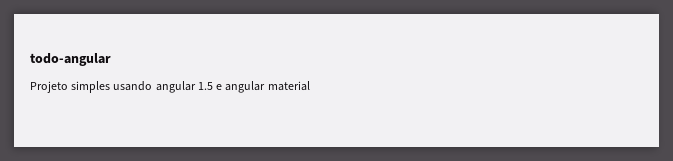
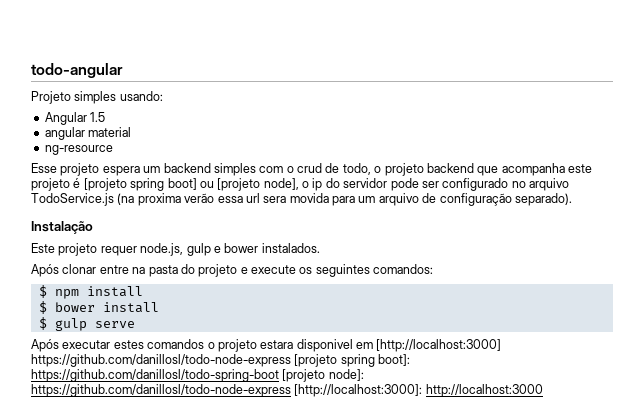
- Projeto simples usando angular 1.5 e angular material
+ Projeto simples usando:
+ Angular 1.5
+ angular material
+ ng-resource
+ Esse projeto espera um backend simples com o crud de todo, o projeto backend que acompanha este projeto é [projeto spring boot] ou [projeto node], o ip do servidor pode ser configurado no arquivo TodoService.js (na proxima verão essa url sera movida para um arquivo de configuração separado).
+ Instalação
+ Este projeto requer node.js, gulp e bower instalados.
+ Após clonar entre na pasta do projeto e execute os seguintes comandos:
+ $ npm install
+ $ bower install
+ $ gulp serve
+ Após executar estes comandos o projeto estara disponivel em [http://localhost:3000] https://github.com/danillosl/todo-node-express [projeto spring boot]: https://github.com/danillosl/todo-spring-boot [projeto node]: https://github.com/danillosl/todo-node-express [http://localhost:3000]: http://localhost:3000

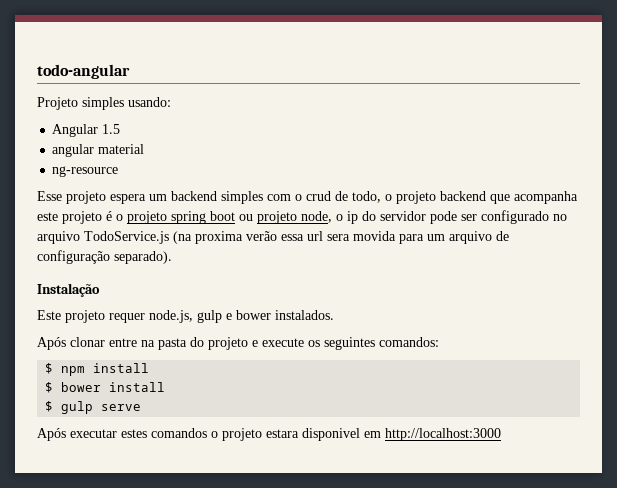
- Esse projeto espera um backend simples com o crud de todo, o projeto backend que acompanha este projeto é [projeto spring boot] ou [projeto node], o ip do servidor pode ser configurado no arquivo TodoService.js (na proxima verão essa url sera movida para um arquivo de configuração separado).
+ Esse projeto espera um backend simples com o crud de todo, o projeto backend que acompanha este projeto é o projeto spring boot ou projeto node, o ip do servidor pode ser configurado no arquivo TodoService.js (na proxima verão essa url sera movida para um arquivo de configuração separado).
- Após executar estes comandos o projeto estara disponivel em [http://localhost:3000] https://github.com/danillosl/todo-node-express [projeto spring boot]: https://github.com/danillosl/todo-spring-boot [projeto node]: https://github.com/danillosl/todo-node-express [http://localhost:3000]: http://localhost:3000
+ Após executar estes comandos o projeto estara disponivel em http://localhost:3000

